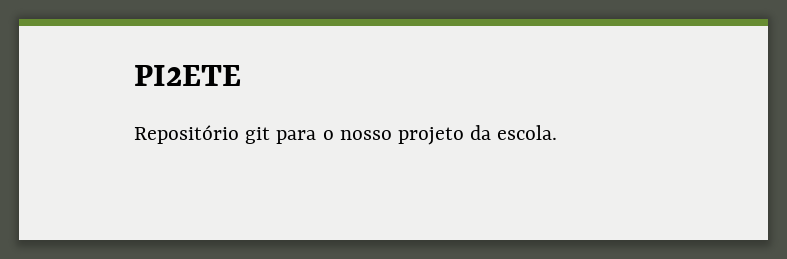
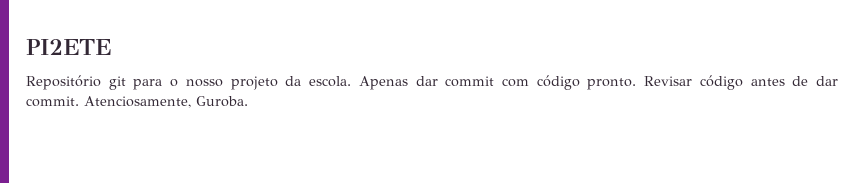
+ Apenas dar commit com código pronto. Revisar código antes de dar commit. Atenciosamente, Guroba.

